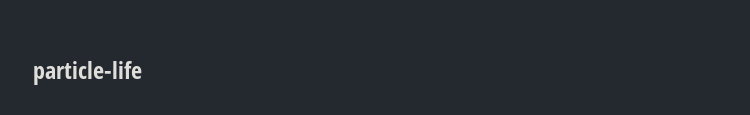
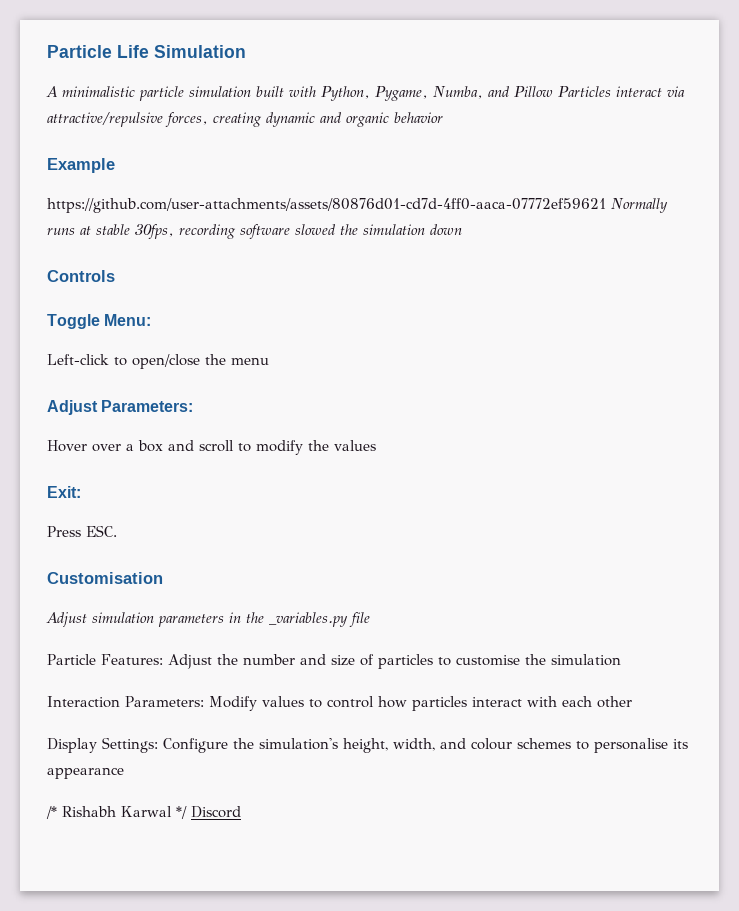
- particle-life
+ Particle Life Simulation
+ A minimalistic particle simulation built with Python, Pygame, Numba, and Pillow Particles interact via attractive/repulsive forces, creating dynamic and organic behavior
+ Example
+ https://github.com/user-attachments/assets/80876d01-cd7d-4ff0-aaca-07772ef59621 Normally runs at stable 30fps, recording software slowed the simulation down
+ Controls
+ Toggle Menu:
+ Left-click to open/close the menu
+ Adjust Parameters:
+ Hover over a box and scroll to modify the values
+ Exit:
+ Press ESC.
+ Customisation
+ Adjust simulation parameters in the _variables.py file
+ Particle Features: Adjust the number and size of particles to customise the simulation
+ Interaction Parameters: Modify values to control how particles interact with each other
+ Display Settings: Configure the simulation's height, width, and colour schemes to personalise its appearance
+ /* Rishabh Karwal */ Discord

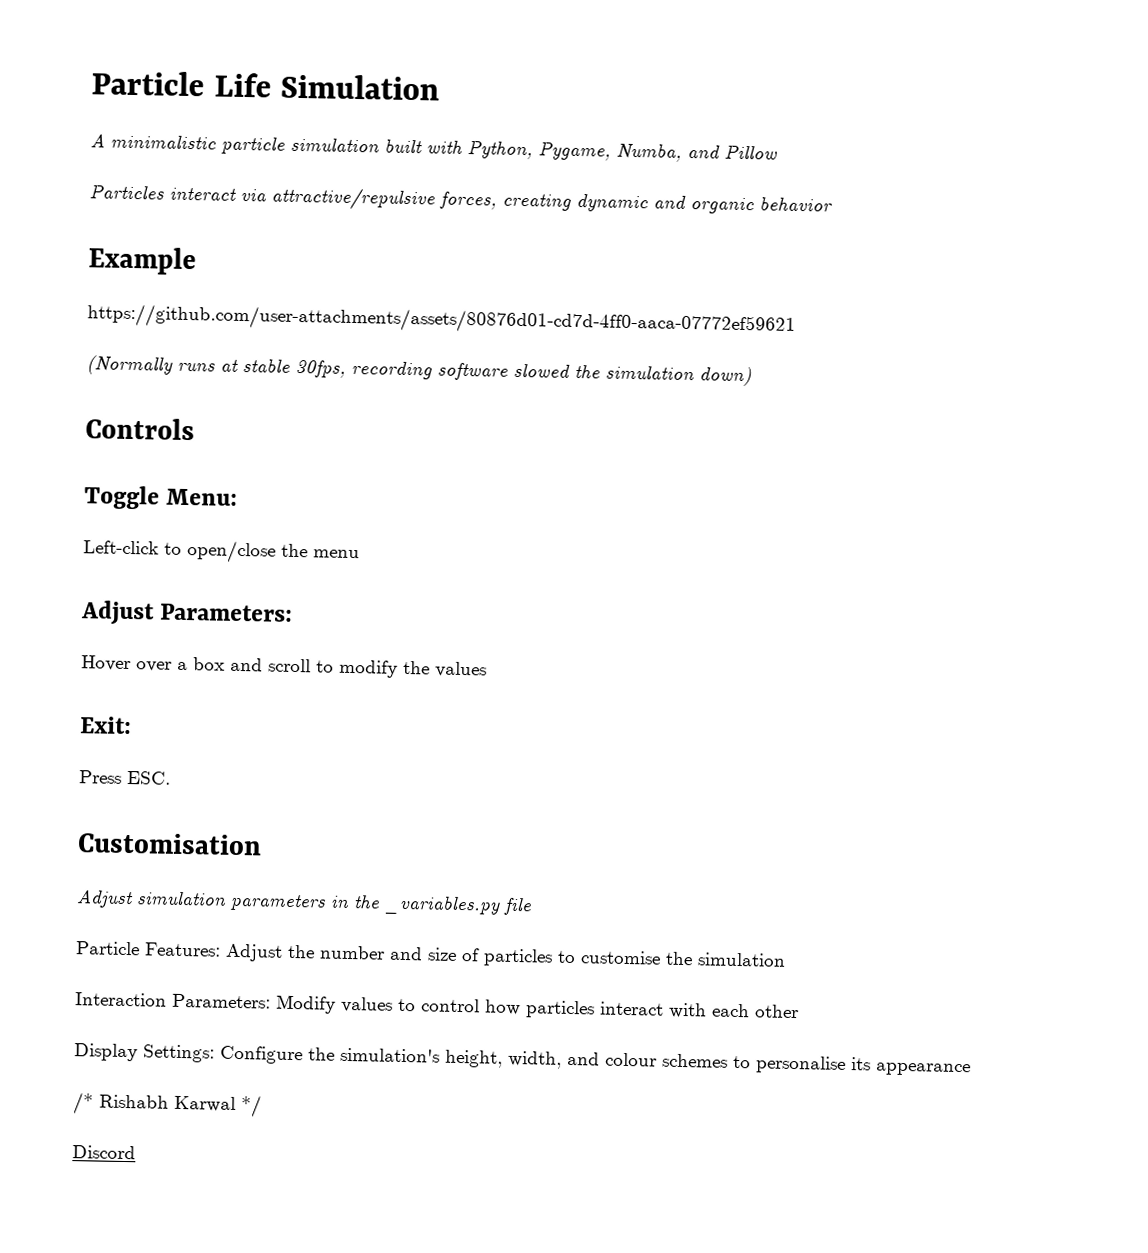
- A minimalistic particle simulation built with Python, Pygame, Numba, and Pillow Particles interact via attractive/repulsive forces, creating dynamic and organic behavior
+ A minimalistic particle simulation built with Python, Pygame, Numba, and Pillow
+ Particles interact via attractive/repulsive forces, creating dynamic and organic behavior
- https://github.com/user-attachments/assets/80876d01-cd7d-4ff0-aaca-07772ef59621 Normally runs at stable 30fps, recording software slowed the simulation down
+ https://github.com/user-attachments/assets/80876d01-cd7d-4ff0-aaca-07772ef59621
+ (Normally runs at stable 30fps, recording software slowed the simulation down)
- /* Rishabh Karwal */ Discord
+ /* Rishabh Karwal */
+ Discord

